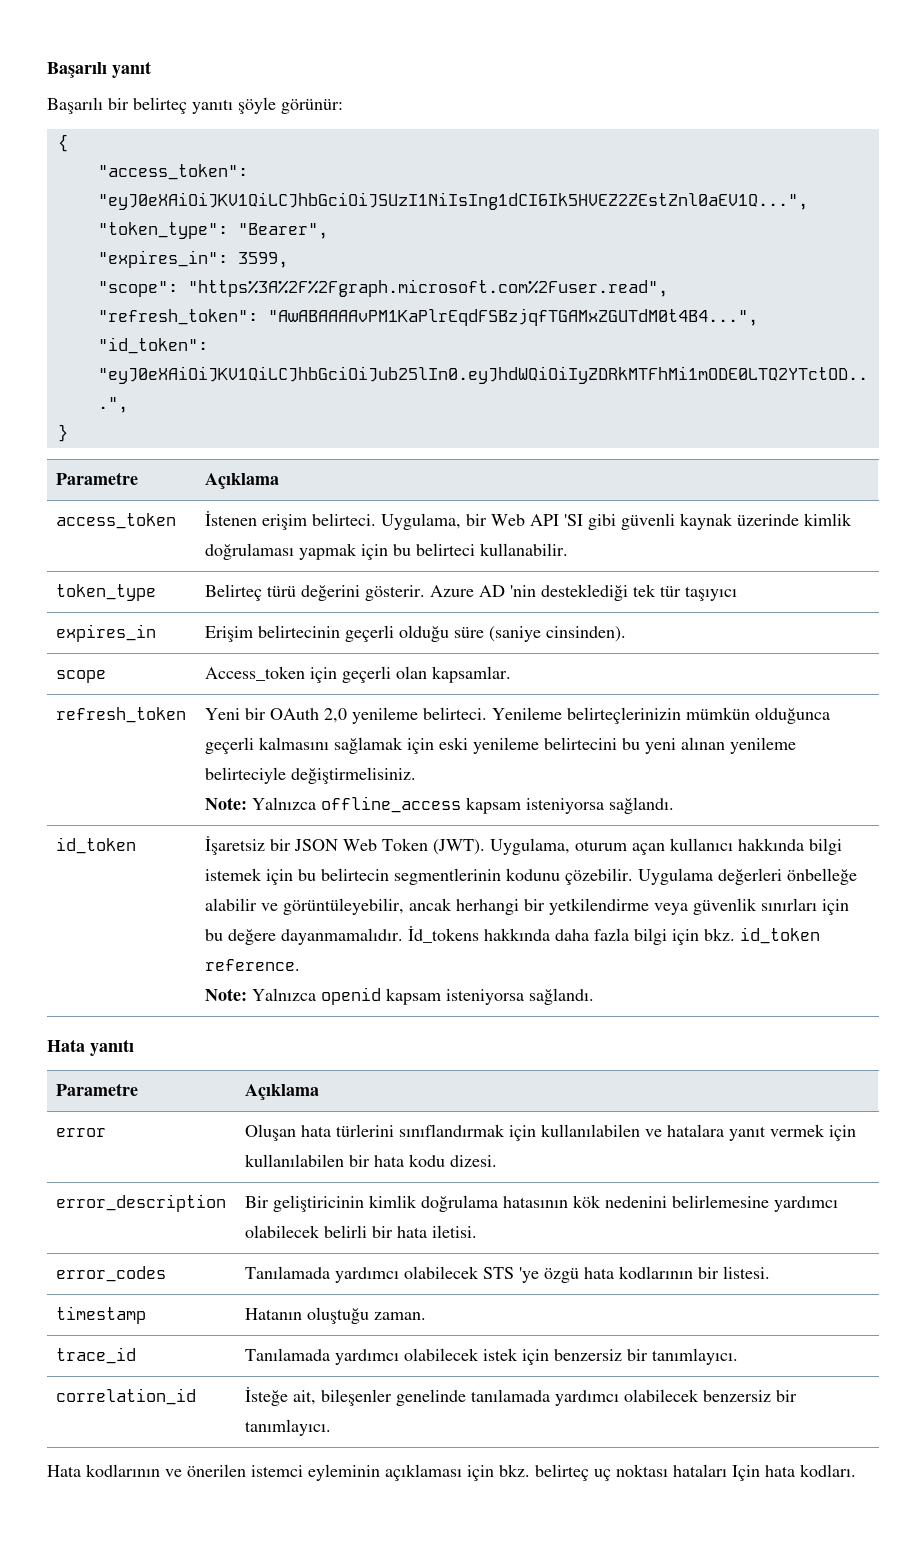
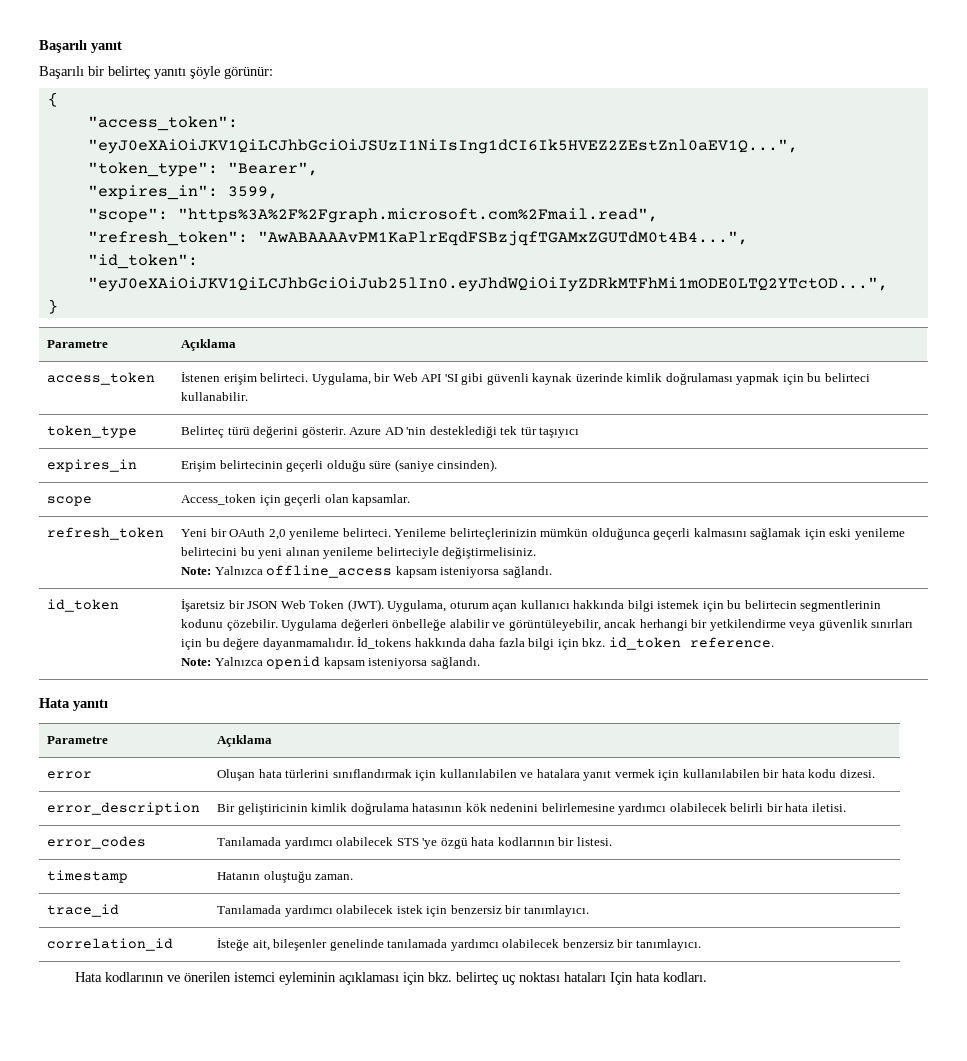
- "scope": "https%3A%2F%2Fgraph.microsoft.com%2Fuser.read",
+ "scope": "https%3A%2F%2Fgraph.microsoft.com%2Fmail.read",

